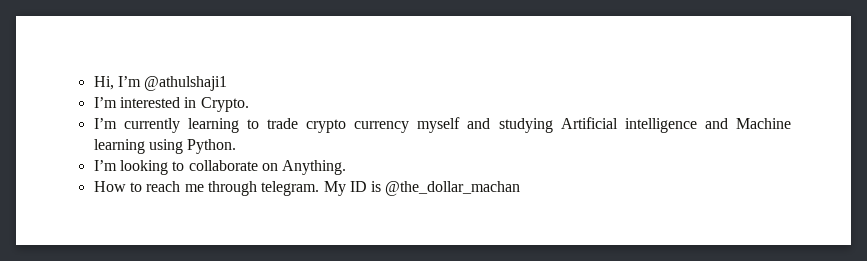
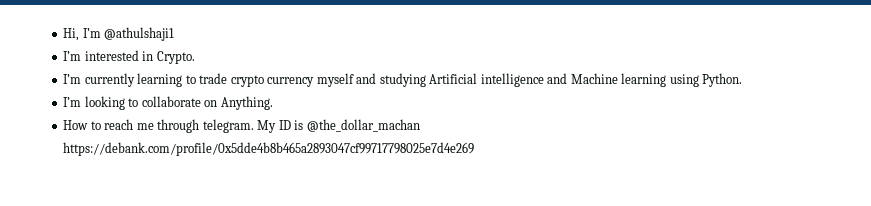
- My ID is @the_dollar_machan
+ My ID is @the_dollar_machan https://debank.com/profile/0x5dde4b8b465a2893047cf99717798025e7d4e269

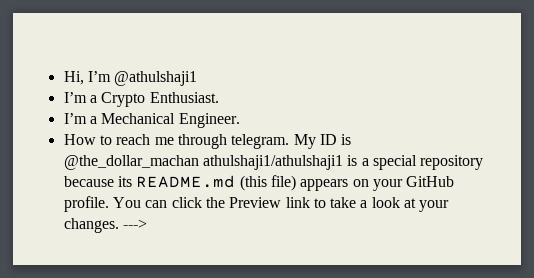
- I’m interested in Crypto.
- I’m currently learning to trade crypto currency myself and studying Artificial intelligence and Machine learning using Python.
- I’m looking to collaborate on Anything.
+ I’m a Crypto Enthusiast.
+ I’m a Mechanical Engineer.
- My ID is @the_dollar_machan https://debank.com/profile/0x5dde4b8b465a2893047cf99717798025e7d4e269
+ My ID is @the_dollar_machan athulshaji1/athulshaji1 is a special repository because its README.md (this file) appears on your GitHub profile. You can click the Preview link to take a look at your changes. --->

